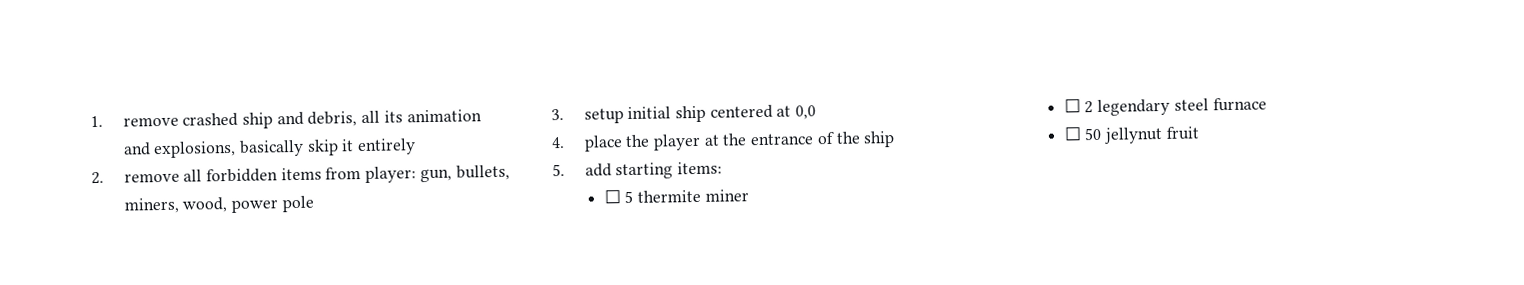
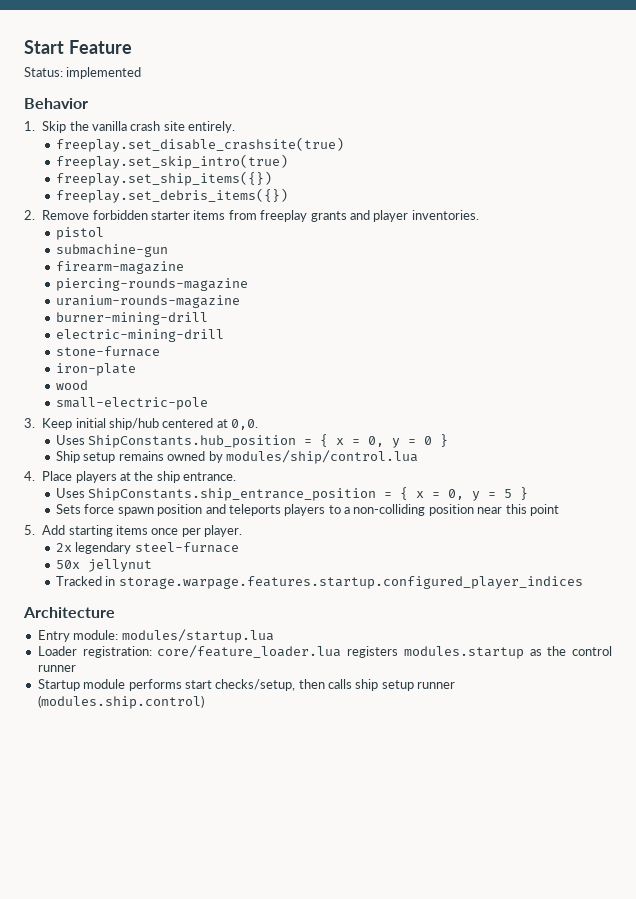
- 1. remove crashed ship and debris, all its animation and explosions, basically skip it entirely
- 2. remove all forbidden items from player: gun, bullets, miners, wood, power pole
- 3. setup initial ship centered at 0,0
- 4. place the player at the entrance of the ship
- 5. add starting items:
- ☐ 5 thermite miner
- ☐ 2 legendary steel furnace
- ☐ 50 jellynut fruit
+ Start Feature
+ Status: implemented
+ Behavior
+ 1. Skip the vanilla crash site entirely.
+ freeplay.set_disable_crashsite(true)
+ freeplay.set_skip_intro(true)
+ freeplay.set_ship_items({})
+ freeplay.set_debris_items({})
+ 2. Remove forbidden starter items from freeplay grants and player inventories.
+ pistol
+ submachine-gun
+ firearm-magazine
+ piercing-rounds-magazine
+ uranium-rounds-magazine
+ burner-mining-drill
+ electric-mining-drill
+ stone-furnace
+ iron-plate
+ wood
+ small-electric-pole
+ 3. Keep initial ship/hub centered at 0,0.
+ Uses ShipConstants.hub_position = { x = 0, y = 0 }
+ Ship setup remains owned by modules/ship/control.lua
+ 4. Place players at the ship entrance.
+ Uses ShipConstants.ship_entrance_position = { x = 0, y = 5 }
+ Sets force spawn position and teleports players to a non-colliding position near this point
+ 5. Add starting items once per player.
+ 2x legendary steel-furnace
+ 50x jellynut
+ Tracked in storage.warpage.features.startup.configured_player_indices
+ Architecture
+ Entry module: modules/startup.lua
+ Loader registration: core/feature_loader.lua registers modules.startup as the control runner
+ Startup module performs start checks/setup, then calls ship setup runner (modules.ship.control)

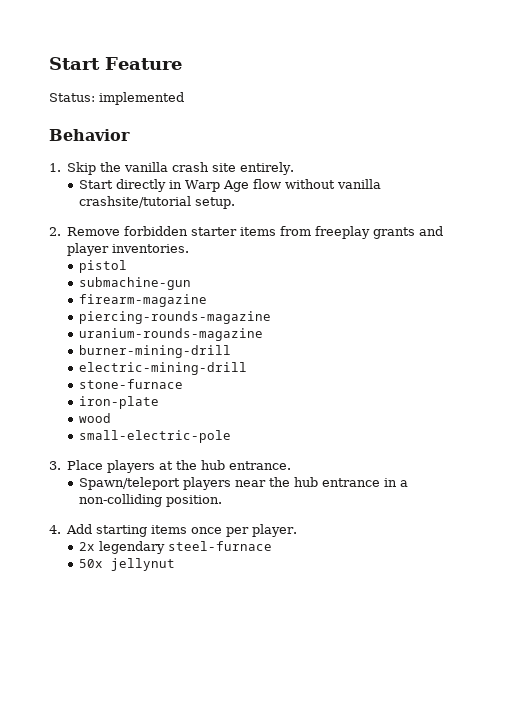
- freeplay.set_disable_crashsite(true)
- freeplay.set_skip_intro(true)
- freeplay.set_ship_items({})
- freeplay.set_debris_items({})
+ Start directly in Warp Age flow without vanilla crashsite/tutorial setup.
- 3. Keep initial ship/hub centered at 0,0.
- Uses ShipConstants.hub_position = { x = 0, y = 0 }
- Ship setup remains owned by modules/ship/control.lua
- 4. Place players at the ship entrance.
+ 3. Place players at the hub entrance.
- Uses ShipConstants.ship_entrance_position = { x = 0, y = 5 }
- Sets force spawn position and teleports players to a non-colliding position near this point
- 5. Add starting items once per player.
+ Spawn/teleport players near the hub entrance in a non-colliding position.
+ 4. Add starting items once per player.
- Tracked in storage.warpage.features.startup.configured_player_indices
- Architecture
- Entry module: modules/startup.lua
- Loader registration: core/feature_loader.lua registers modules.startup as the control runner
- Startup module performs start checks/setup, then calls ship setup runner (modules.ship.control)

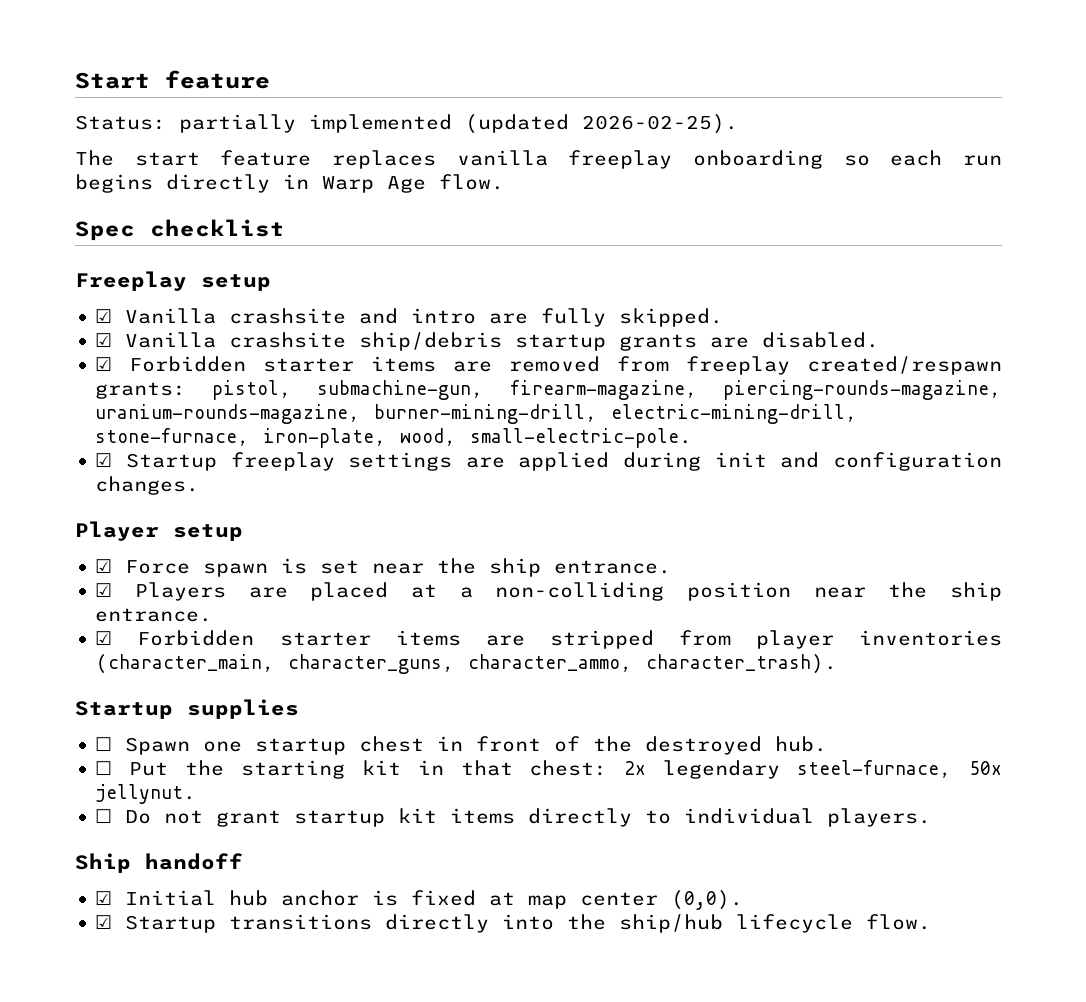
- Start Feature
+ Start feature
- Status: implemented
- Behavior
- 1. Skip the vanilla crash site entirely.
- Start directly in Warp Age flow without vanilla crashsite/tutorial setup.
- 2. Remove forbidden starter items from freeplay grants and player inventories.
- pistol
- submachine-gun
- firearm-magazine
- piercing-rounds-magazine
- uranium-rounds-magazine
- burner-mining-drill
- electric-mining-drill
- stone-furnace
- iron-plate
- wood
- small-electric-pole
- 3. Place players at the hub entrance.
- Spawn/teleport players near the hub entrance in a non-colliding position.
- 4. Add starting items once per player.
- 2x legendary steel-furnace
- 50x jellynut
+ Status: partially implemented (updated 2026-02-25).
+ The start feature replaces vanilla freeplay onboarding so each run begins directly in Warp Age flow.
+ Spec checklist
+ Freeplay setup
+ ☑ Vanilla crashsite and intro are fully skipped.
+ ☑ Vanilla crashsite ship/debris startup grants are disabled.
+ ☑ Forbidden starter items are removed from freeplay created/respawn grants: pistol, submachine-gun, firearm-magazine, piercing-rounds-magazine, uranium-rounds-magazine, burner-mining-drill, electric-mining-drill, stone-furnace, iron-plate, wood, small-electric-pole.
+ ☑ Startup freeplay settings are applied during init and configuration changes.
+ Player setup
+ ☑ Force spawn is set near the ship entrance.
+ ☑ Players are placed at a non-colliding position near the ship entrance.
+ ☑ Forbidden starter items are stripped from player inventories (character_main, character_guns, character_ammo, character_trash).
+ Startup supplies
+ ☐ Spawn one startup chest in front of the destroyed hub.
+ ☐ Put the starting kit in that chest: 2x legendary steel-furnace, 50x jellynut.
+ ☐ Do not grant startup kit items directly to individual players.
+ Ship handoff
+ ☑ Initial hub anchor is fixed at map center (0,0).
+ ☑ Startup transitions directly into the ship/hub lifecycle flow.

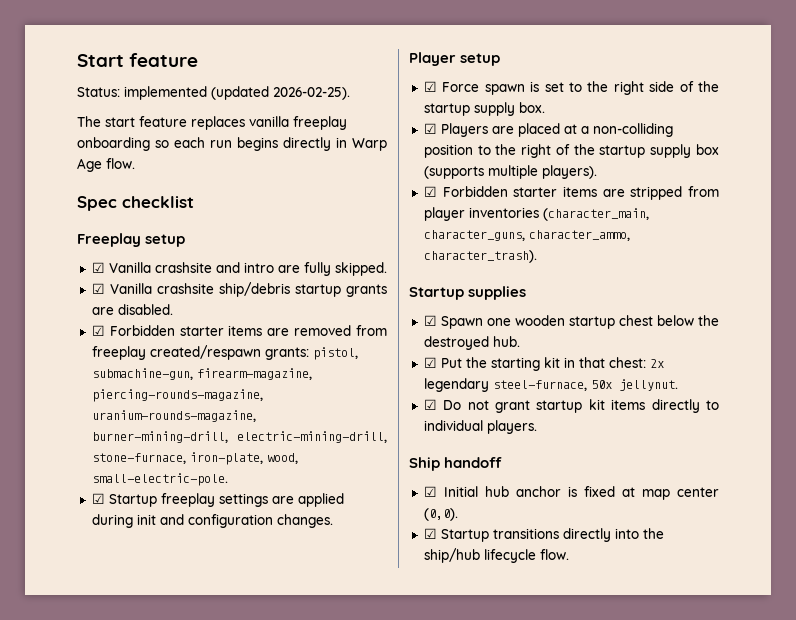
- Status: partially implemented (updated 2026-02-25).
+ Status: implemented (updated 2026-02-25).
- ☑ Force spawn is set near the ship entrance.
+ ☑ Force spawn is set to the right side of the startup supply box.
- ☑ Players are placed at a non-colliding position near the ship entrance.
+ ☑ Players are placed at a non-colliding position to the right of the startup supply box (supports multiple players).
- ☐ Spawn one startup chest in front of the destroyed hub.
+ ☑ Spawn one wooden startup chest below the destroyed hub.
- ☐ Put the starting kit in that chest: 2x legendary steel-furnace, 50x jellynut.
+ ☑ Put the starting kit in that chest: 2x legendary steel-furnace, 50x jellynut.
- ☐ Do not grant startup kit items directly to individual players.
+ ☑ Do not grant startup kit items directly to individual players.

